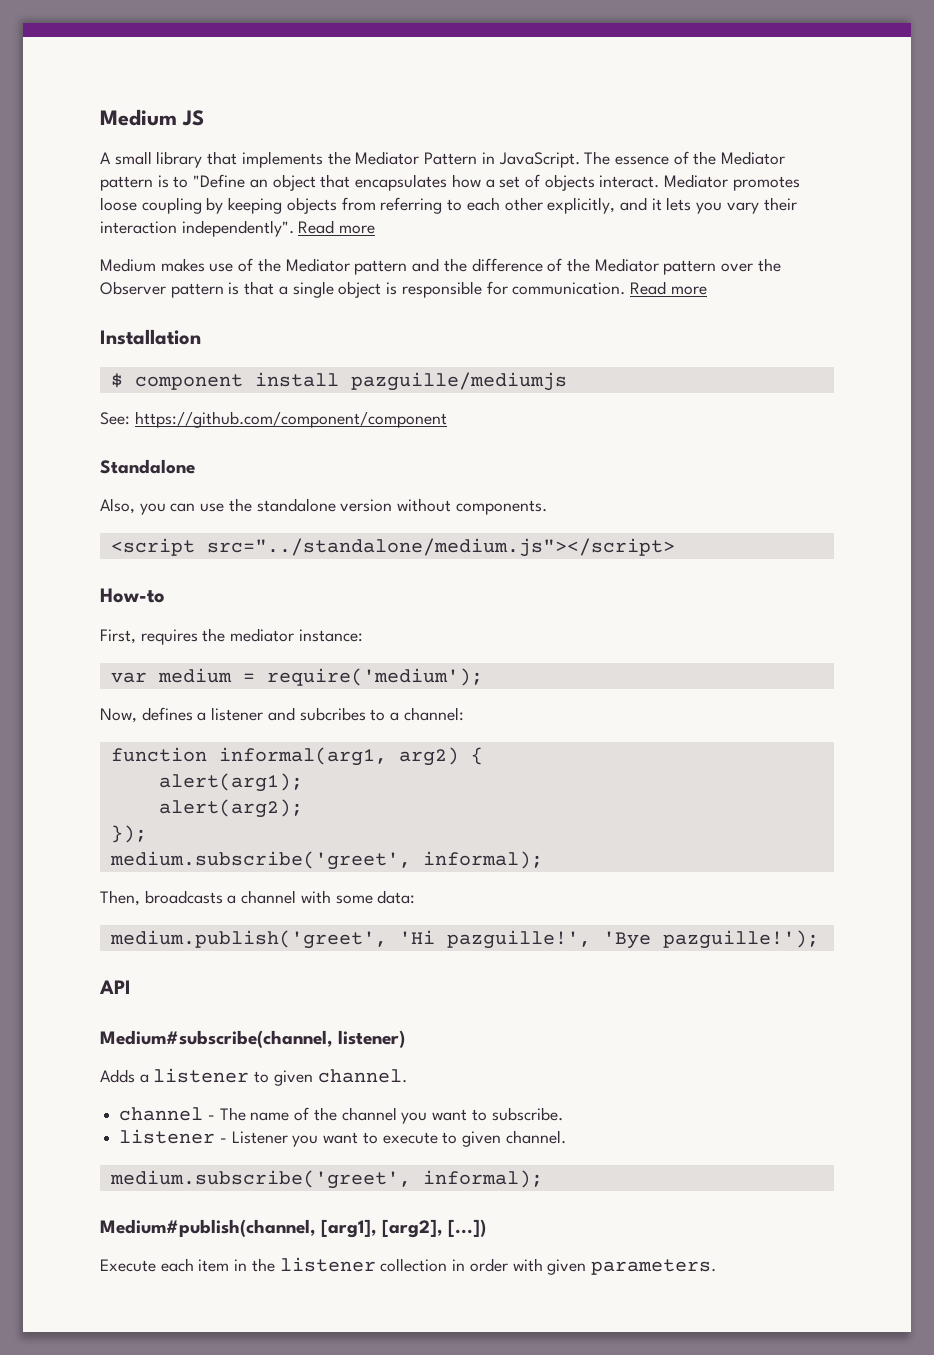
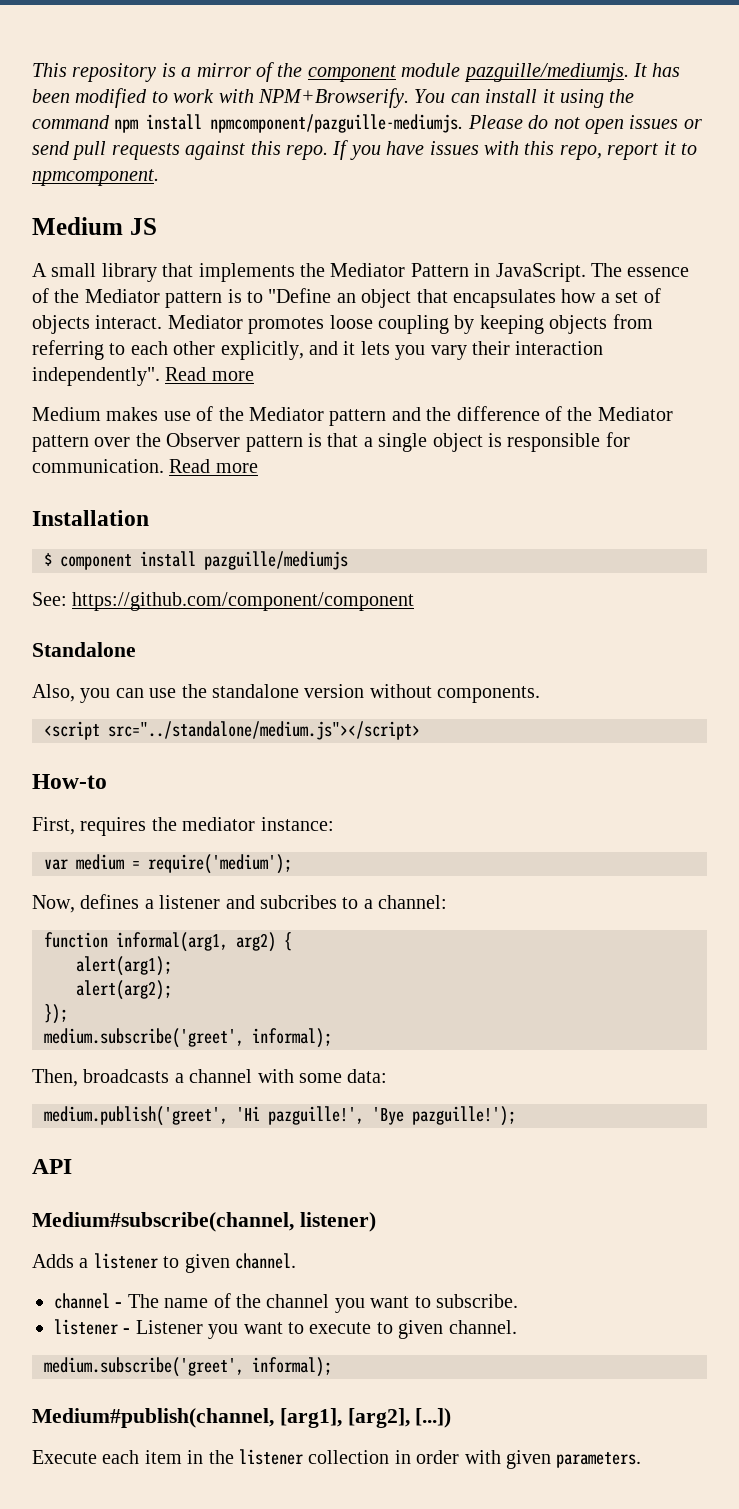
+ This repository is a mirror of the component module pazguille/mediumjs. It has been modified to work with NPM+Browserify. You can install it using the command npm install npmcomponent/pazguille-mediumjs. Please do not open issues or send pull requests against this repo. If you have issues with this repo, report it to npmcomponent.

